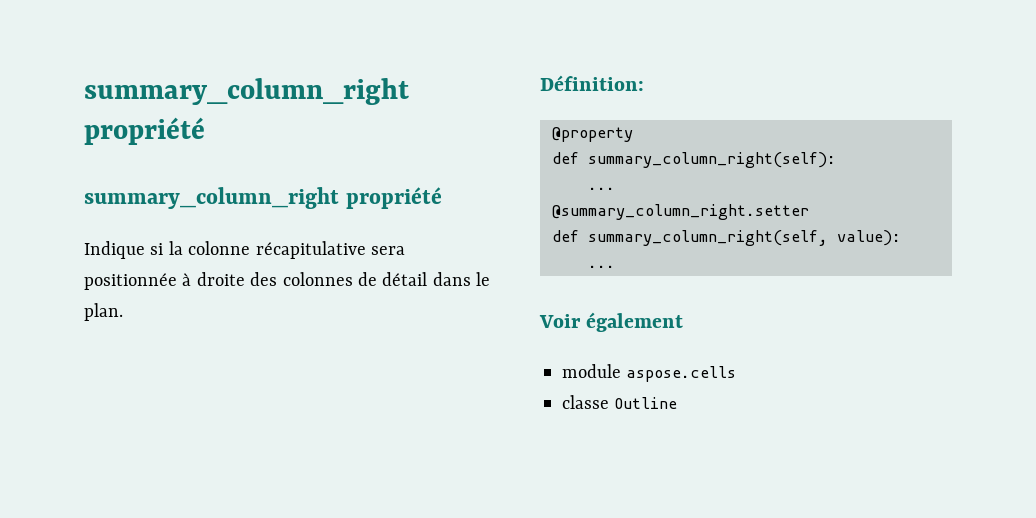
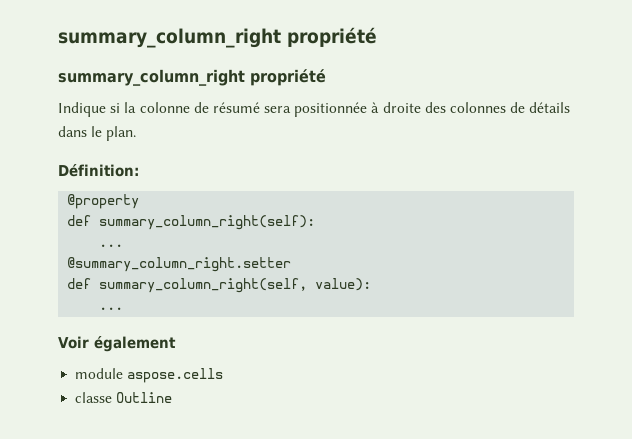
- Indique si la colonne récapitulative sera positionnée à droite des colonnes de détail dans le plan.
+ Indique si la colonne de résumé sera positionnée à droite des colonnes de détails dans le plan.

